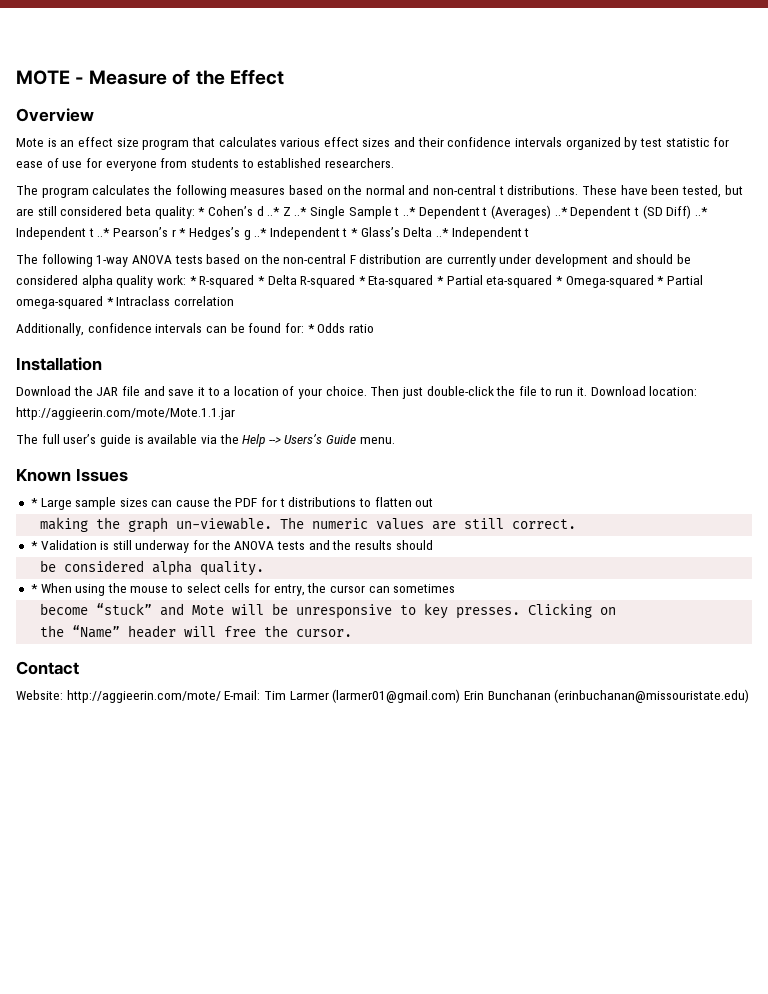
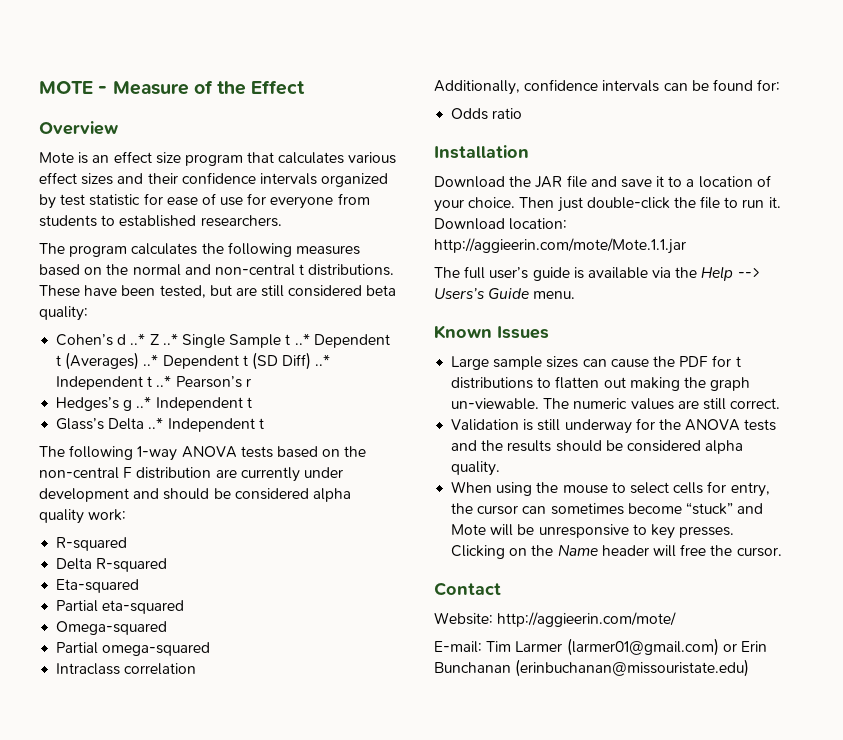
- These have been tested, but are still considered beta quality: * Cohen’s d ..* Z ..* Single Sample t ..* Dependent t (Averages) ..* Dependent t (SD Diff) ..* Independent t ..* Pearson’s r * Hedges’s g ..* Independent t * Glass’s Delta ..* Independent t
+ These have been tested, but are still considered beta quality:
+ Cohen’s d ..* Z ..* Single Sample t ..* Dependent t (Averages) ..* Dependent t (SD Diff) ..* Independent t ..* Pearson’s r
+ Hedges’s g ..* Independent t
+ Glass’s Delta ..* Independent t
- The following 1-way ANOVA tests based on the non-central F distribution are currently under development and should be considered alpha quality work: * R-squared * Delta R-squared * Eta-squared * Partial eta-squared * Omega-squared * Partial omega-squared * Intraclass correlation
+ The following 1-way ANOVA tests based on the non-central F distribution are currently under development and should be considered alpha quality work:
+ R-squared
+ Delta R-squared
+ Eta-squared
+ Partial eta-squared
+ Omega-squared
+ Partial omega-squared
+ Intraclass correlation
- Additionally, confidence intervals can be found for: * Odds ratio
+ Additionally, confidence intervals can be found for:
+ Odds ratio
- * Large sample sizes can cause the PDF for t distributions to flatten out
- making the graph un-viewable.
+ Large sample sizes can cause the PDF for t distributions to flatten out making the graph un-viewable.
- * Validation is still underway for the ANOVA tests and the results should
- be considered alpha quality.
+ Validation is still underway for the ANOVA tests and the results should be considered alpha quality.
- * When using the mouse to select cells for entry, the cursor can sometimes
- become “stuck” and Mote will be unresponsive to key presses.
+ When using the mouse to select cells for entry, the cursor can sometimes become “stuck” and Mote will be unresponsive to key presses.
- Clicking on
- the “Name” header will free the cursor.
+ Clicking on the Name header will free the cursor.
- Website: http://aggieerin.com/mote/ E-mail: Tim Larmer (larmer01@gmail.com) Erin Bunchanan (erinbuchanan@missouristate.edu)
+ Website: http://aggieerin.com/mote/
+ E-mail: Tim Larmer (larmer01@gmail.com) or Erin Bunchanan (erinbuchanan@missouristate.edu)

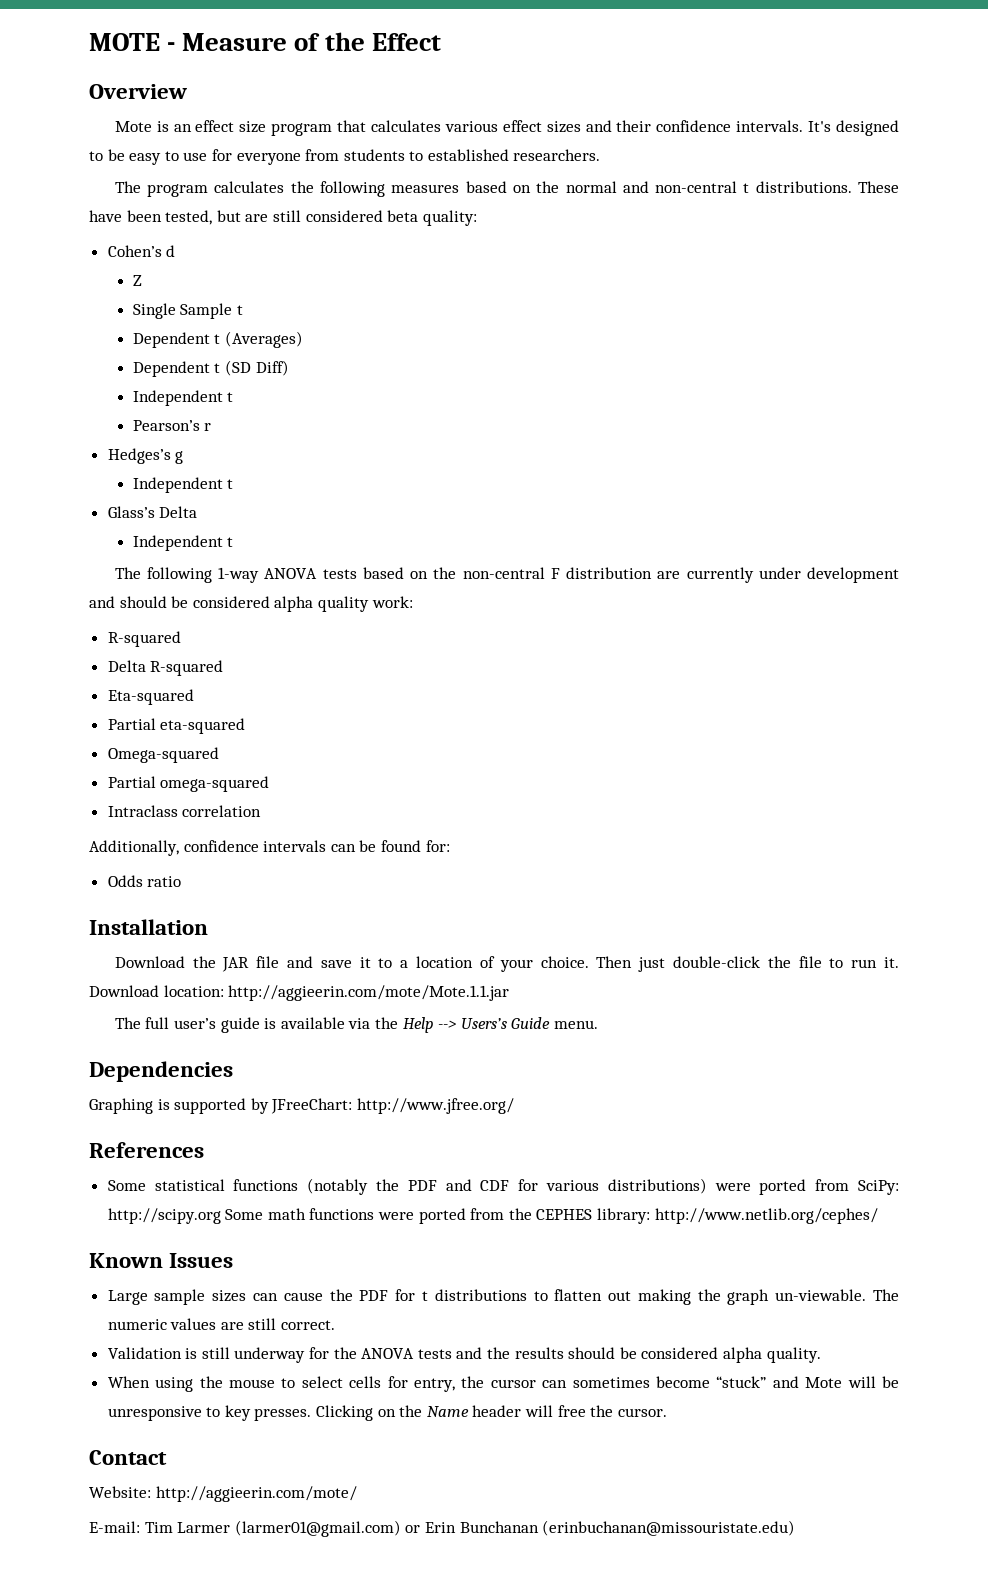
- Mote is an effect size program that calculates various effect sizes and their confidence intervals organized by test statistic for ease of use for everyone from students to established researchers.
+ Mote is an effect size program that calculates various effect sizes and their confidence intervals. It's designed to be easy to use for everyone from students to established researchers.
- Cohen’s d ..* Z ..* Single Sample t ..* Dependent t (Averages) ..* Dependent t (SD Diff) ..* Independent t ..* Pearson’s r
+ Cohen’s d
+ Z
+ Single Sample t
+ Dependent t (Averages)
+ Dependent t (SD Diff)
+ Independent t
+ Pearson’s r
- Hedges’s g ..* Independent t
+ Hedges’s g
+ Independent t
- Glass’s Delta ..* Independent t
+ Glass’s Delta
+ Independent t
+ Dependencies
+ Graphing is supported by JFreeChart: http://www.jfree.org/
+ References
+ Some statistical functions (notably the PDF and CDF for various distributions) were ported from SciPy: http://scipy.org Some math functions were ported from the CEPHES library: http://www.netlib.org/cephes/

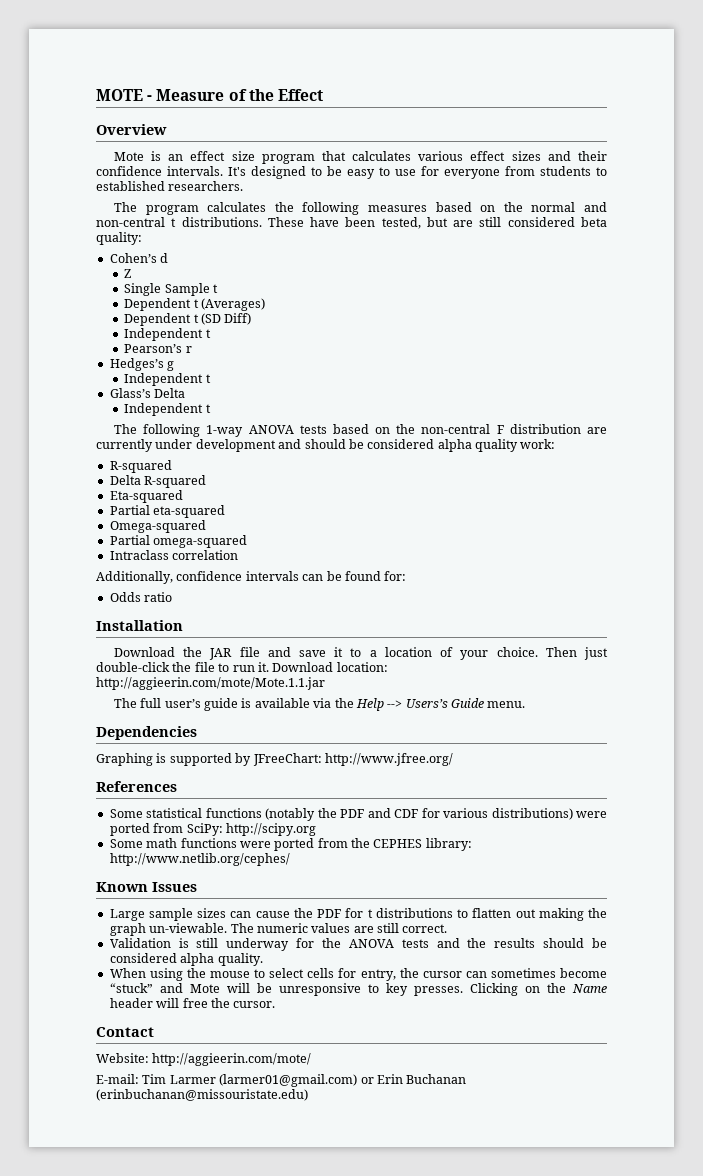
- Some statistical functions (notably the PDF and CDF for various distributions) were ported from SciPy: http://scipy.org Some math functions were ported from the CEPHES library: http://www.netlib.org/cephes/
+ Some statistical functions (notably the PDF and CDF for various distributions) were ported from SciPy: http://scipy.org
+ Some math functions were ported from the CEPHES library: http://www.netlib.org/cephes/
- E-mail: Tim Larmer (larmer01@gmail.com) or Erin Bunchanan (erinbuchanan@missouristate.edu)
+ E-mail: Tim Larmer (larmer01@gmail.com) or Erin Buchanan (erinbuchanan@missouristate.edu)

